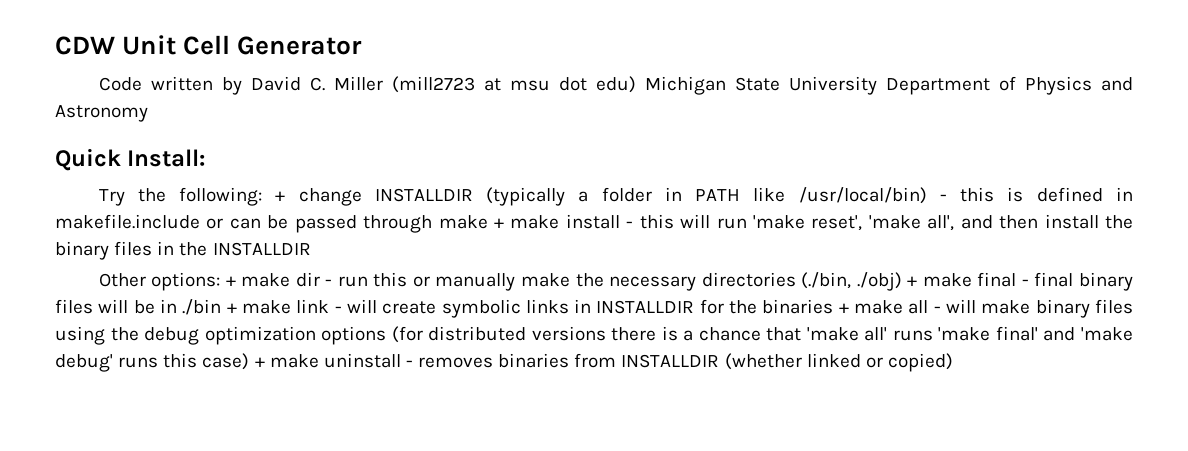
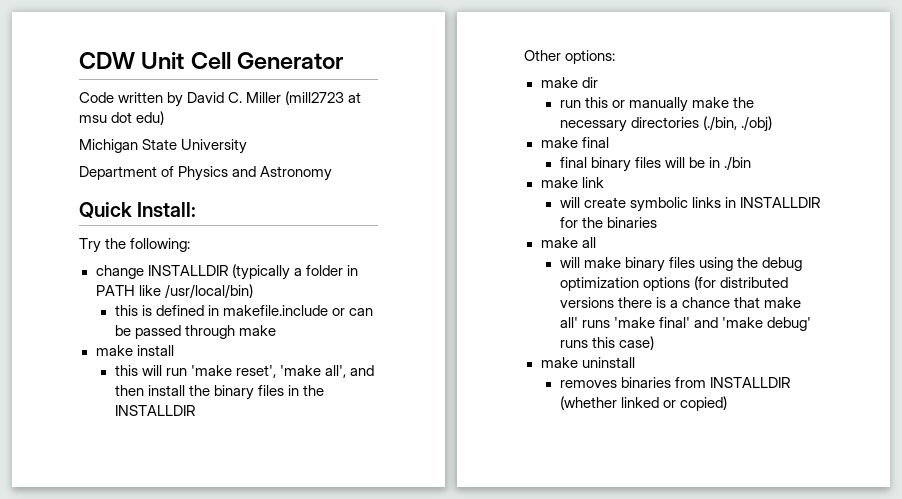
- Code written by David C. Miller (mill2723 at msu dot edu) Michigan State University Department of Physics and Astronomy
+ Code written by David C. Miller (mill2723 at msu dot edu)
+ Michigan State University
+ Department of Physics and Astronomy
- Try the following: + change INSTALLDIR (typically a folder in PATH like /usr/local/bin) - this is defined in makefile.include or can be passed through make + make install - this will run 'make reset', 'make all', and then install the binary files in the INSTALLDIR
+ Try the following:
+ change INSTALLDIR (typically a folder in PATH like /usr/local/bin)
+ this is defined in makefile.include or can be passed through make
+ make install
+ this will run 'make reset', 'make all', and then install the binary files in the INSTALLDIR
- Other options: + make dir - run this or manually make the necessary directories (./bin, ./obj) + make final - final binary files will be in ./bin + make link - will create symbolic links in INSTALLDIR for the binaries + make all - will make binary files using the debug optimization options (for distributed versions there is a chance that 'make all' runs 'make final' and 'make debug' runs this case) + make uninstall - removes binaries from INSTALLDIR (whether linked or copied)
+ Other options:
+ make dir
+ run this or manually make the necessary directories (./bin, ./obj)
+ make final
+ final binary files will be in ./bin
+ make link
+ will create symbolic links in INSTALLDIR for the binaries
+ make all
+ will make binary files using the debug optimization options (for distributed versions there is a chance that make all' runs 'make final' and 'make debug' runs this case)
+ make uninstall
+ removes binaries from INSTALLDIR (whether linked or copied)

